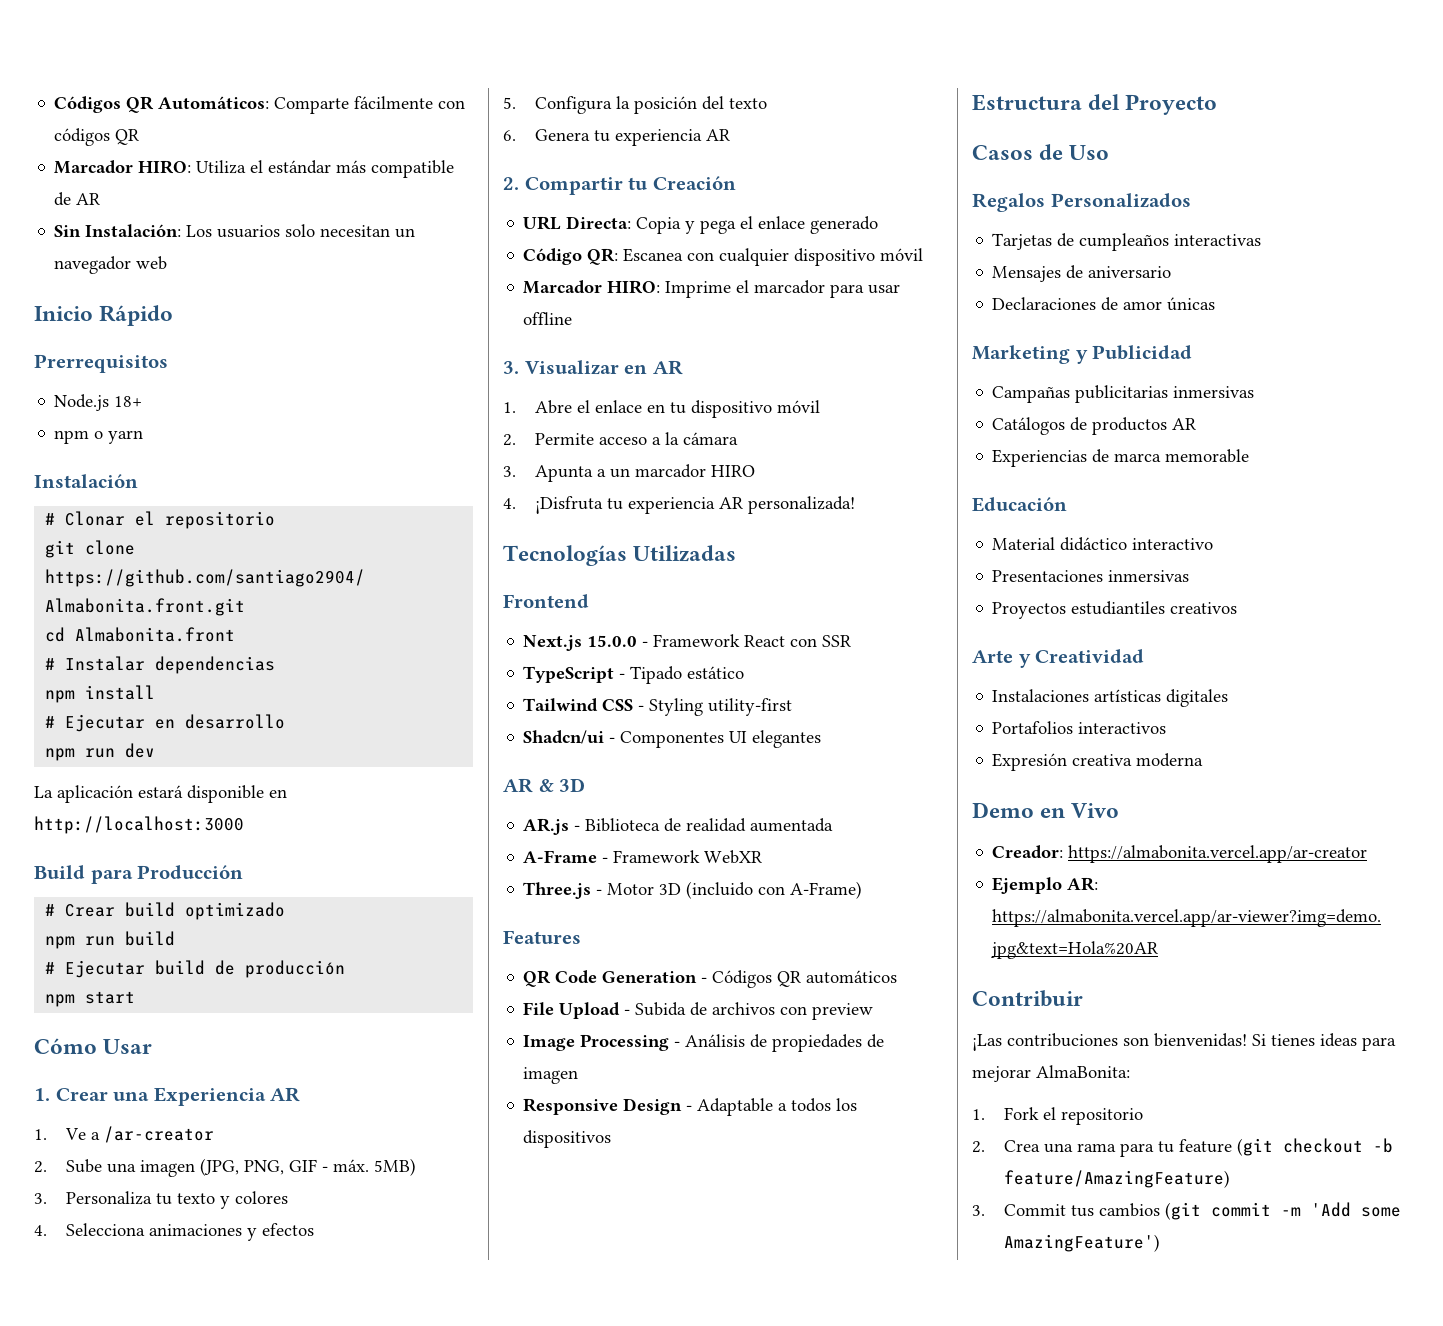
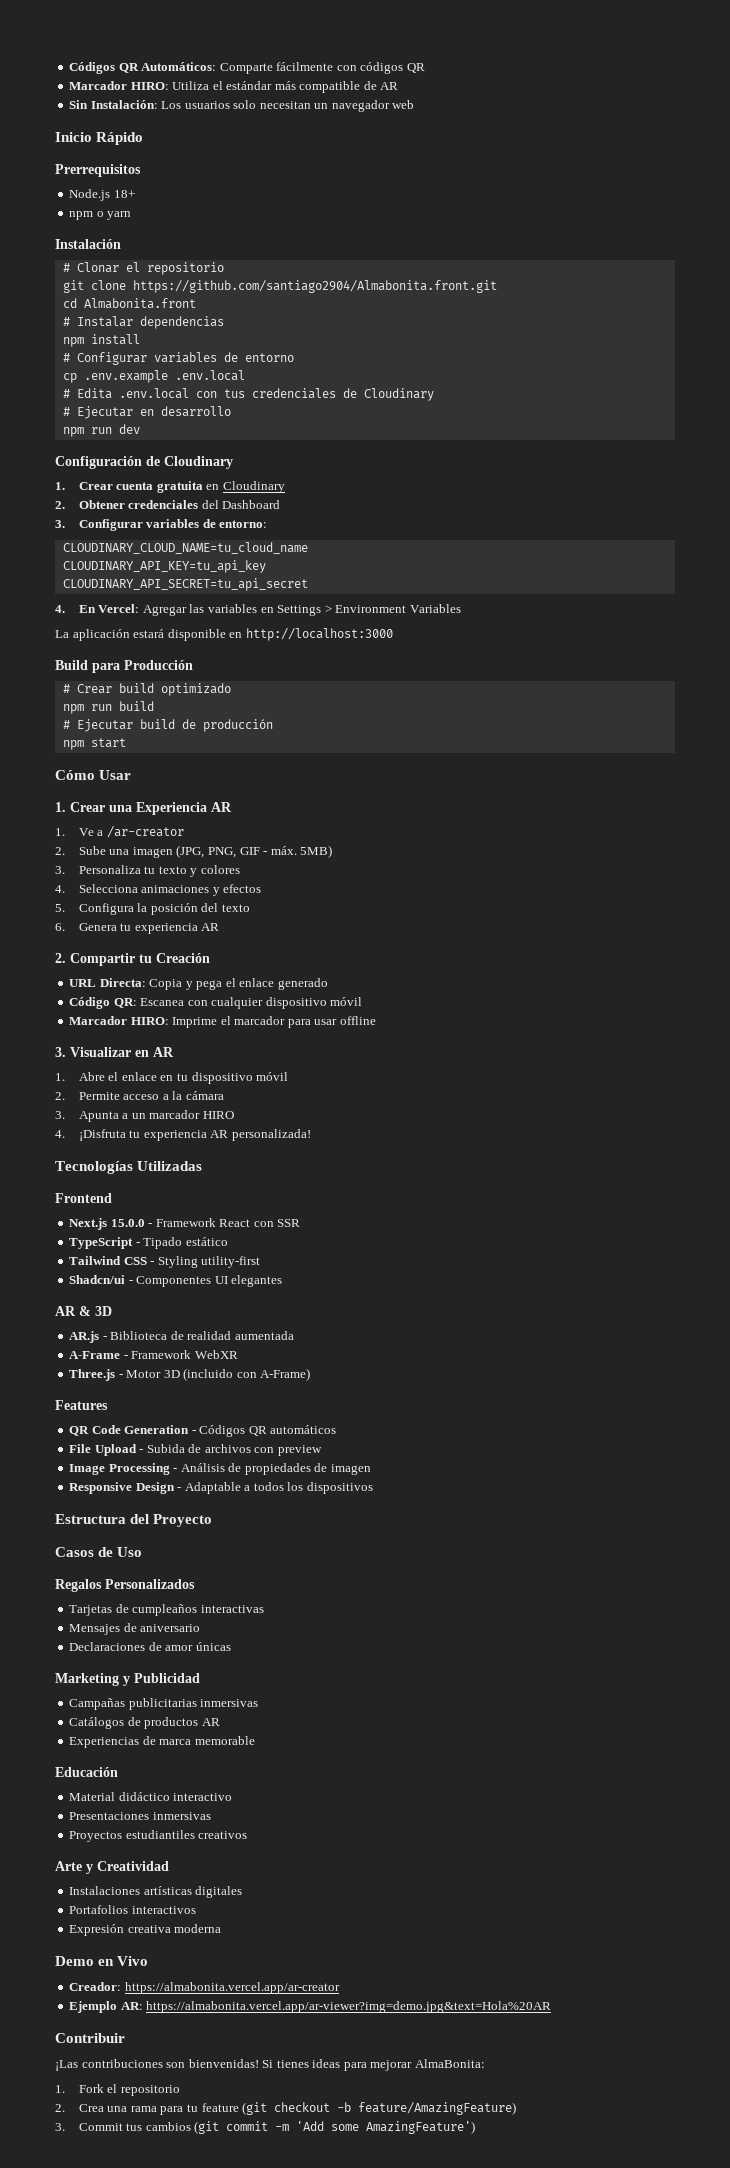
+ # Configurar variables de entorno
+ cp .env.example .env.local
+ # Edita .env.local con tus credenciales de Cloudinary
+ Configuración de Cloudinary
+ 1. Crear cuenta gratuita en Cloudinary
+ 2. Obtener credenciales del Dashboard
+ 3. Configurar variables de entorno:
+ CLOUDINARY_CLOUD_NAME=tu_cloud_name
+ CLOUDINARY_API_KEY=tu_api_key
+ CLOUDINARY_API_SECRET=tu_api_secret
+ 4. En Vercel: Agregar las variables en Settings > Environment Variables

